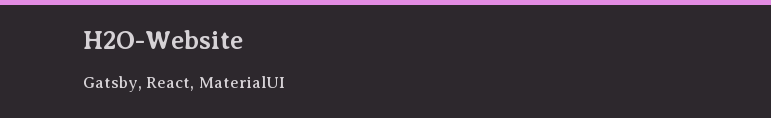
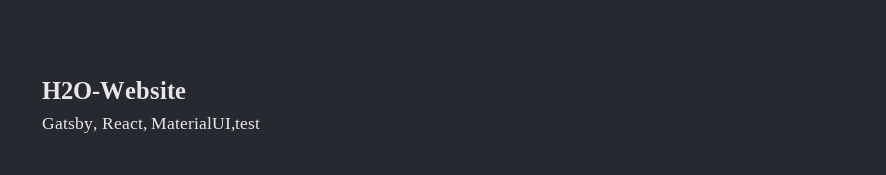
- Gatsby, React, MaterialUI
+ Gatsby, React, MaterialUI,test

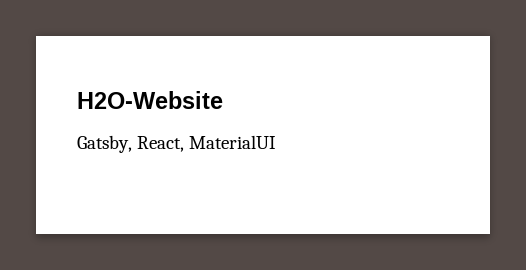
- Gatsby, React, MaterialUI,test
+ Gatsby, React, MaterialUI

